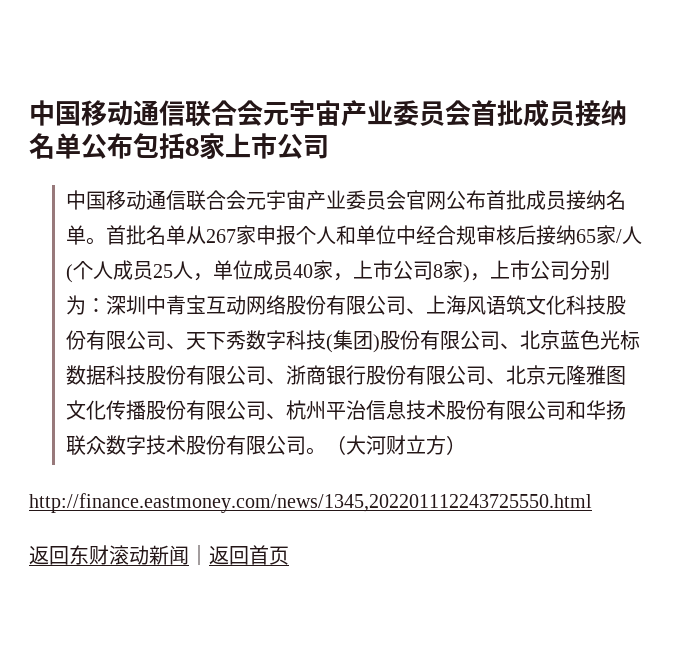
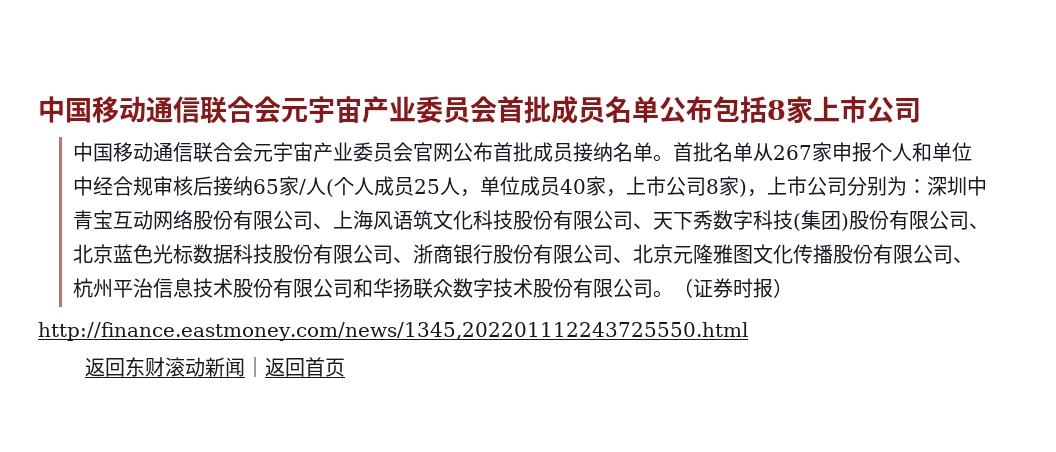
- 中国移动通信联合会元宇宙产业委员会首批成员接纳名单公布包括8家上市公司
+ 中国移动通信联合会元宇宙产业委员会首批成员名单公布包括8家上市公司
- （大河财立方）
+ （证券时报）

